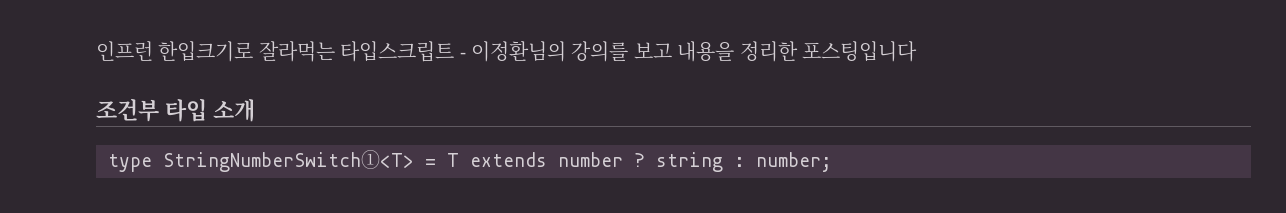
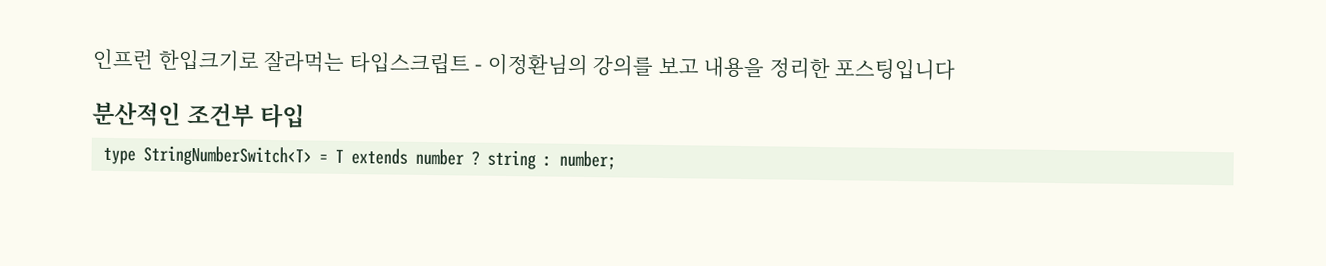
- 조건부 타입 소개
+ 분산적인 조건부 타입
- type StringNumberSwitch①<T> = T extends number ? string : number;
+ type StringNumberSwitch<T> = T extends number ? string : number;

